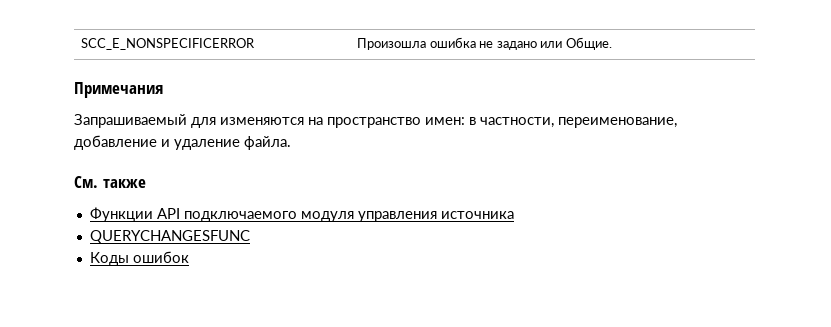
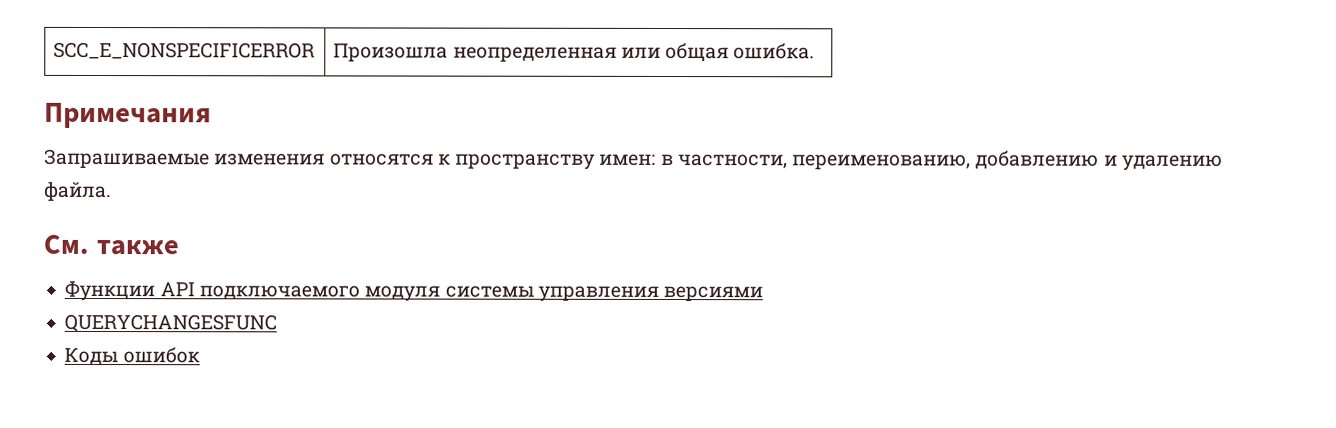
- SCC_E_NONSPECIFICERROR | Произошла ошибка не задано или Общие.
+ SCC_E_NONSPECIFICERROR | Произошла неопределенная или общая ошибка.
  Примечания
- Запрашиваемый для изменяются на пространство имен: в частности, переименование, добавление и удаление файла.
+ Запрашиваемые изменения относятся к пространству имен: в частности, переименованию, добавлению и удалению файла.
- Функции API подключаемого модуля управления источника
+ Функции API подключаемого модуля системы управления версиями

